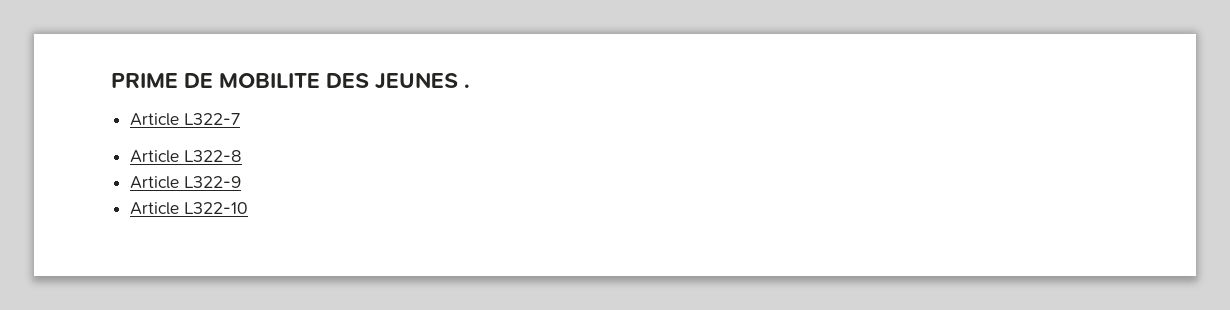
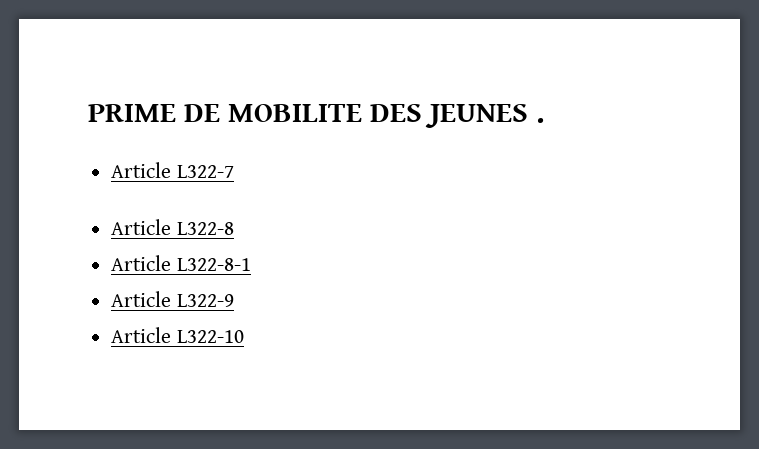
+ Article L322-8-1

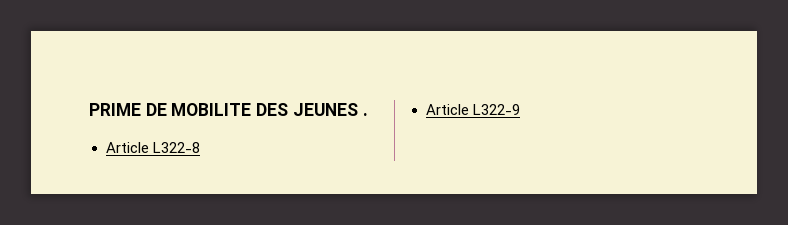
- Article L322-7
- Article L322-8-1
- Article L322-10

